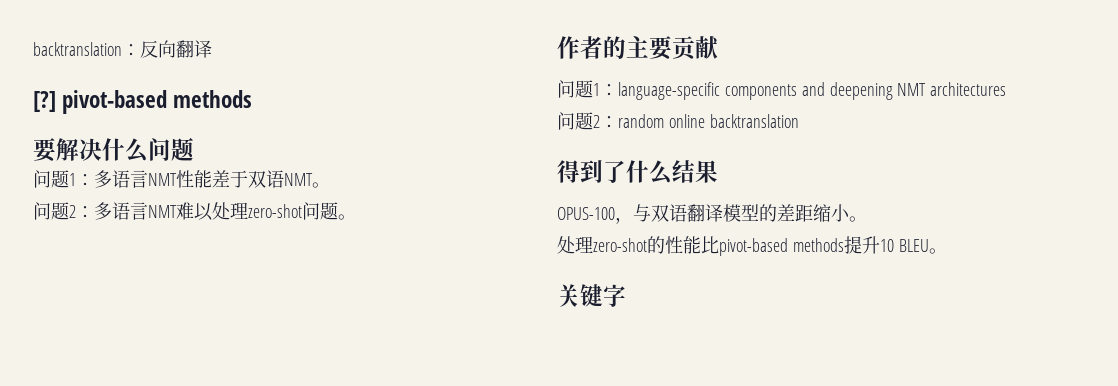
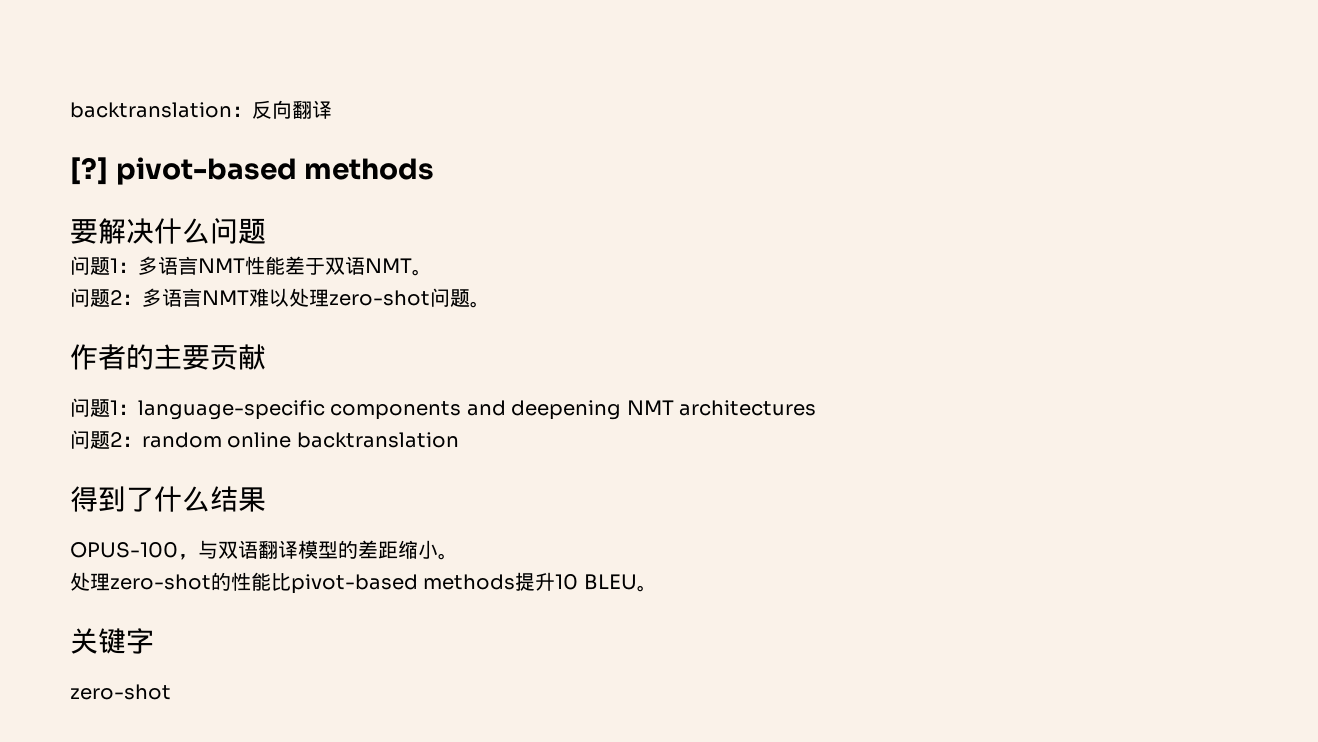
  关键字
+ zero-shot

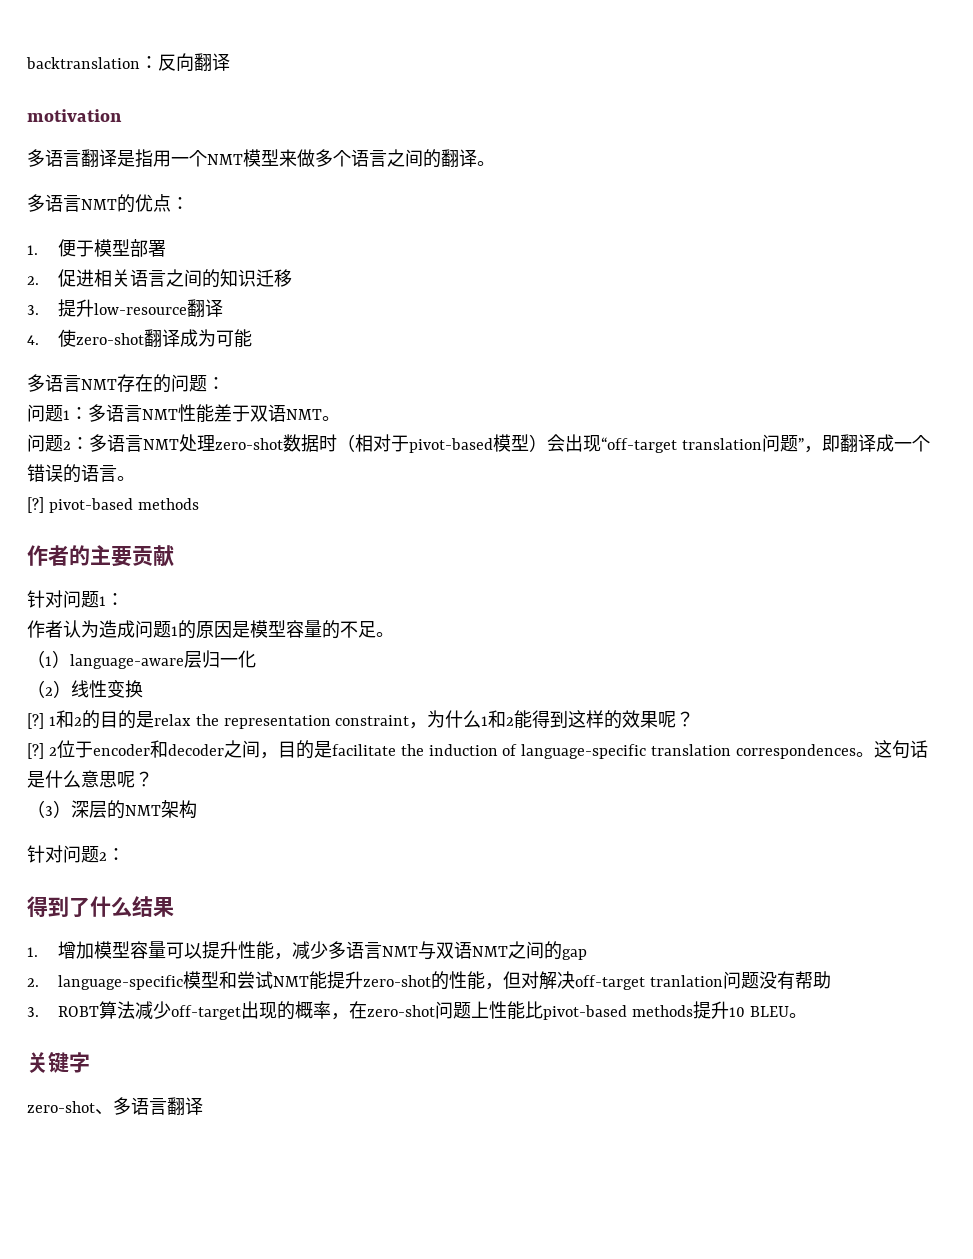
- [?] pivot-based methods
- 要解决什么问题
+ motivation
+ 多语言翻译是指用一个NMT模型来做多个语言之间的翻译。
+ 多语言NMT的优点：
+ 1.便于模型部署
+ 2.促进相关语言之间的知识迁移
+ 3.提升low-resource翻译
+ 4.使zero-shot翻译成为可能
+ 多语言NMT存在的问题：
- 问题2：多语言NMT难以处理zero-shot问题。
+ 问题2：多语言NMT处理zero-shot数据时（相对于pivot-based模型）会出现“off-target translation问题”，即翻译成一个错误的语言。
+ [?] pivot-based methods
- 问题1：language-specific components and deepening NMT architectures
- 问题2：random online backtranslation
+ 针对问题1：
+ 作者认为造成问题1的原因是模型容量的不足。
+ （1）language-aware层归一化
+ （2）线性变换
+ [?] 1和2的目的是relax the representation constraint，为什么1和2能得到这样的效果呢？
+ [?] 2位于encoder和decoder之间，目的是facilitate the induction of language-specific translation correspondences。这句话是什么意思呢？
+ （3）深层的NMT架构
+ 针对问题2：
- OPUS-100，与双语翻译模型的差距缩小。
- 处理zero-shot的性能比pivot-based methods提升10 BLEU。
+ 1.增加模型容量可以提升性能，减少多语言NMT与双语NMT之间的gap
+ 2. language-specific模型和尝试NMT能提升zero-shot的性能，但对解决off-target tranlation问题没有帮助
+ 3. ROBT算法减少off-target出现的概率，在zero-shot问题上性能比pivot-based methods提升10 BLEU。
  关键字
- zero-shot
+ zero-shot、多语言翻译

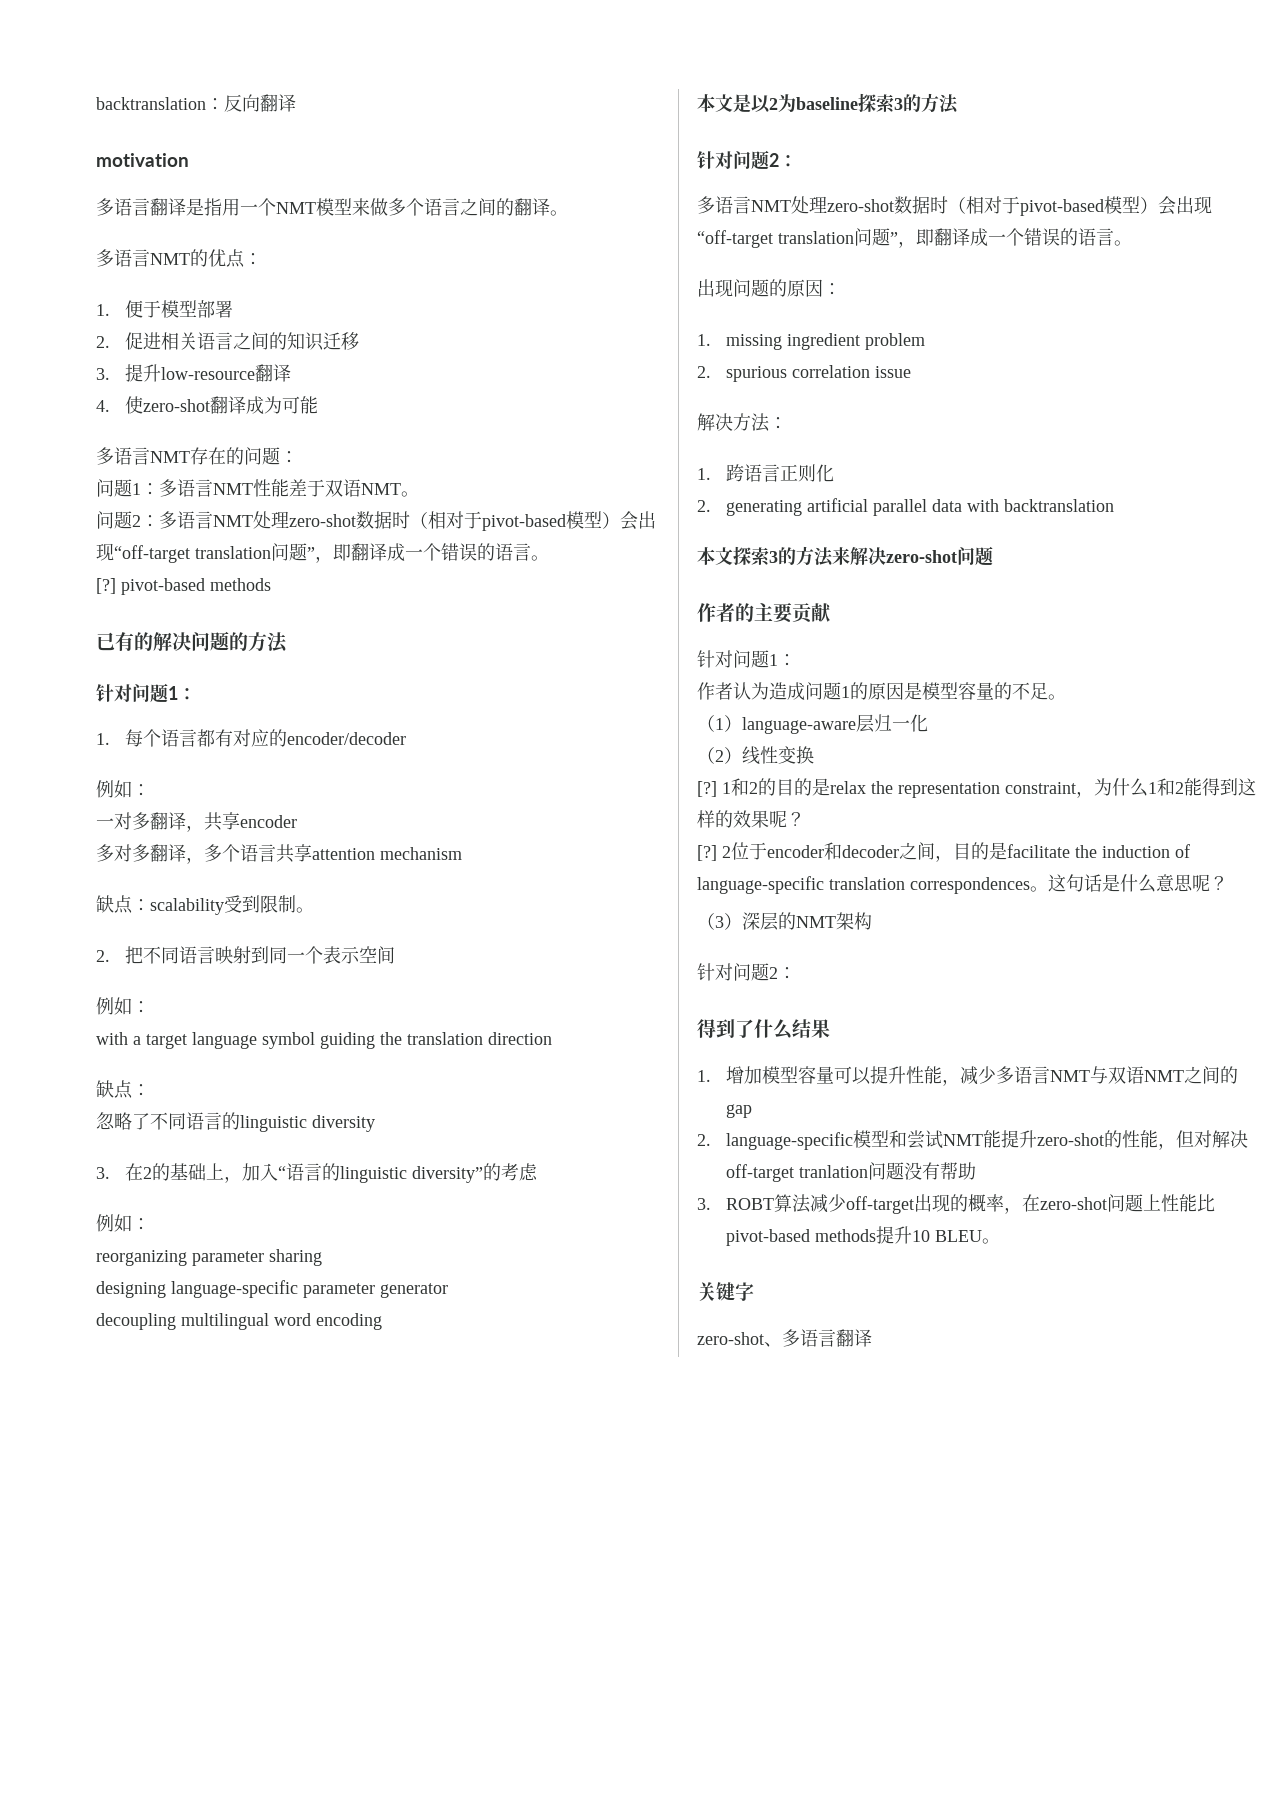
+ 已有的解决问题的方法
+ 针对问题1：
+ 1.每个语言都有对应的encoder/decoder
+ 例如：
+ 一对多翻译，共享encoder
+ 多对多翻译，多个语言共享attention mechanism
+ 缺点：scalability受到限制。
+ 2.把不同语言映射到同一个表示空间
+ 例如：
+ with a target language symbol guiding the translation direction
+ 缺点：
+ 忽略了不同语言的linguistic diversity
+ 3.在2的基础上，加入“语言的linguistic diversity”的考虑
+ 例如：
+ reorganizing parameter sharing
+ designing language-specific parameter generator
+ decoupling multilingual word encoding
+ 本文是以2为baseline探索3的方法
+ 针对问题2：
+ 多语言NMT处理zero-shot数据时（相对于pivot-based模型）会出现“off-target translation问题”，即翻译成一个错误的语言。
+ 出现问题的原因：
+ 1. missing ingredient problem
+ 2. spurious correlation issue
+ 解决方法：
+ 1.跨语言正则化
+ 2. generating artificial parallel data with backtranslation
+ 本文探索3的方法来解决zero-shot问题

